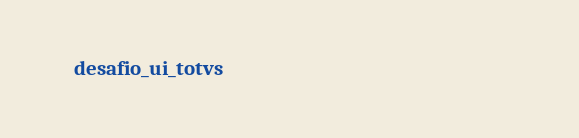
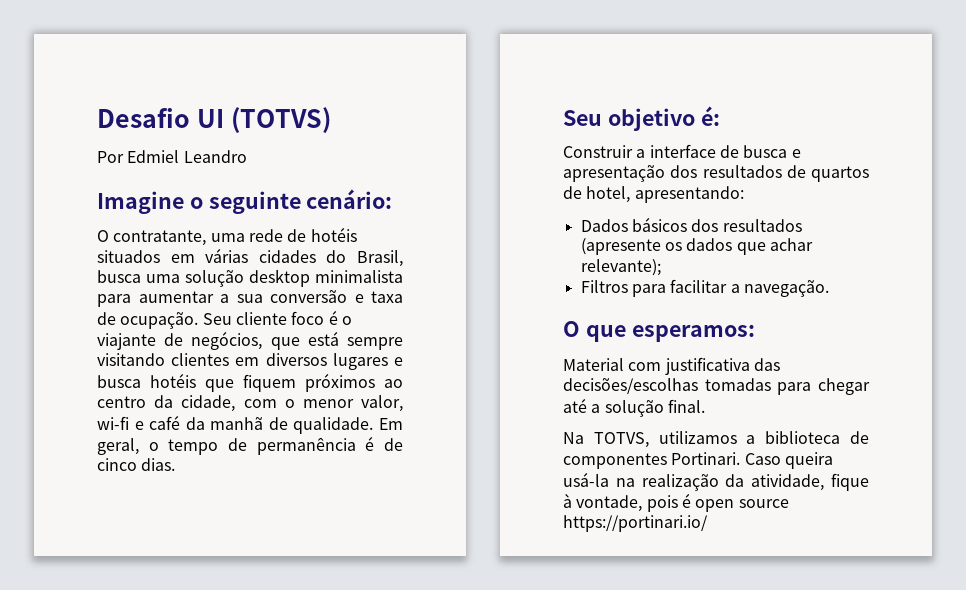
- desafio_ui_totvs
+ Desafio UI (TOTVS)
+ Por Edmiel Leandro
+ Imagine o seguinte cenário:
+ O contratante, uma rede de hotéis situados em várias cidades do Brasil, busca uma solução desktop minimalista para aumentar a sua conversão e taxa de ocupação. Seu cliente foco é o viajante de negócios, que está sempre visitando clientes em diversos lugares e busca hotéis que fiquem próximos ao centro da cidade, com o menor valor, wi-fi e café da manhã de qualidade. Em geral, o tempo de permanência é de cinco dias.
+ Seu objetivo é:
+ Construir a interface de busca e apresentação dos resultados de quartos de hotel, apresentando:
+ Dados básicos dos resultados (apresente os dados que achar relevante);
+ Filtros para facilitar a navegação.
+ O que esperamos:
+ Material com justificativa das decisões/escolhas tomadas para chegar até a solução final.
+ Na TOTVS, utilizamos a biblioteca de componentes Portinari. Caso queira usá-la na realização da atividade, fique à vontade, pois é open source https://portinari.io/

